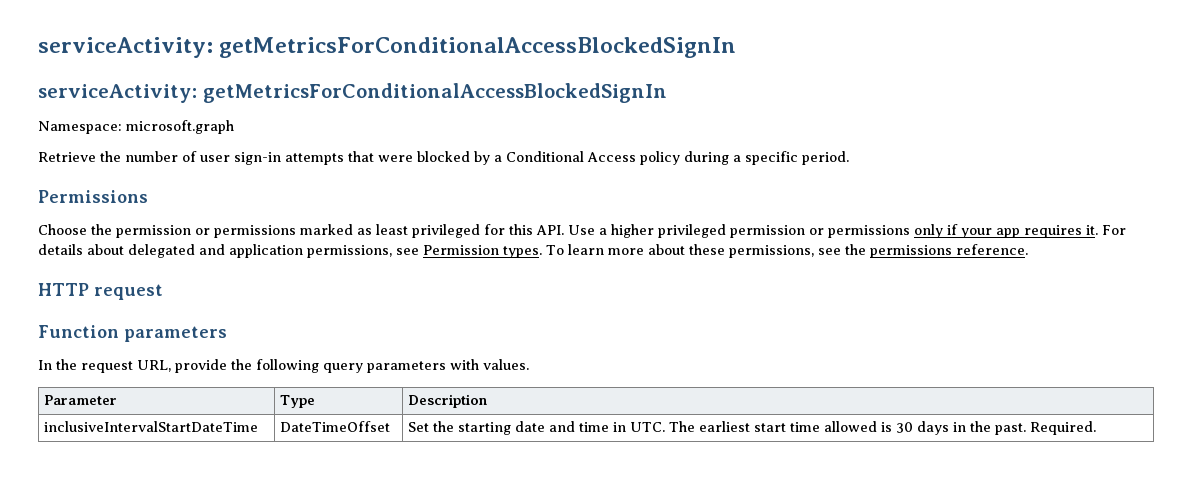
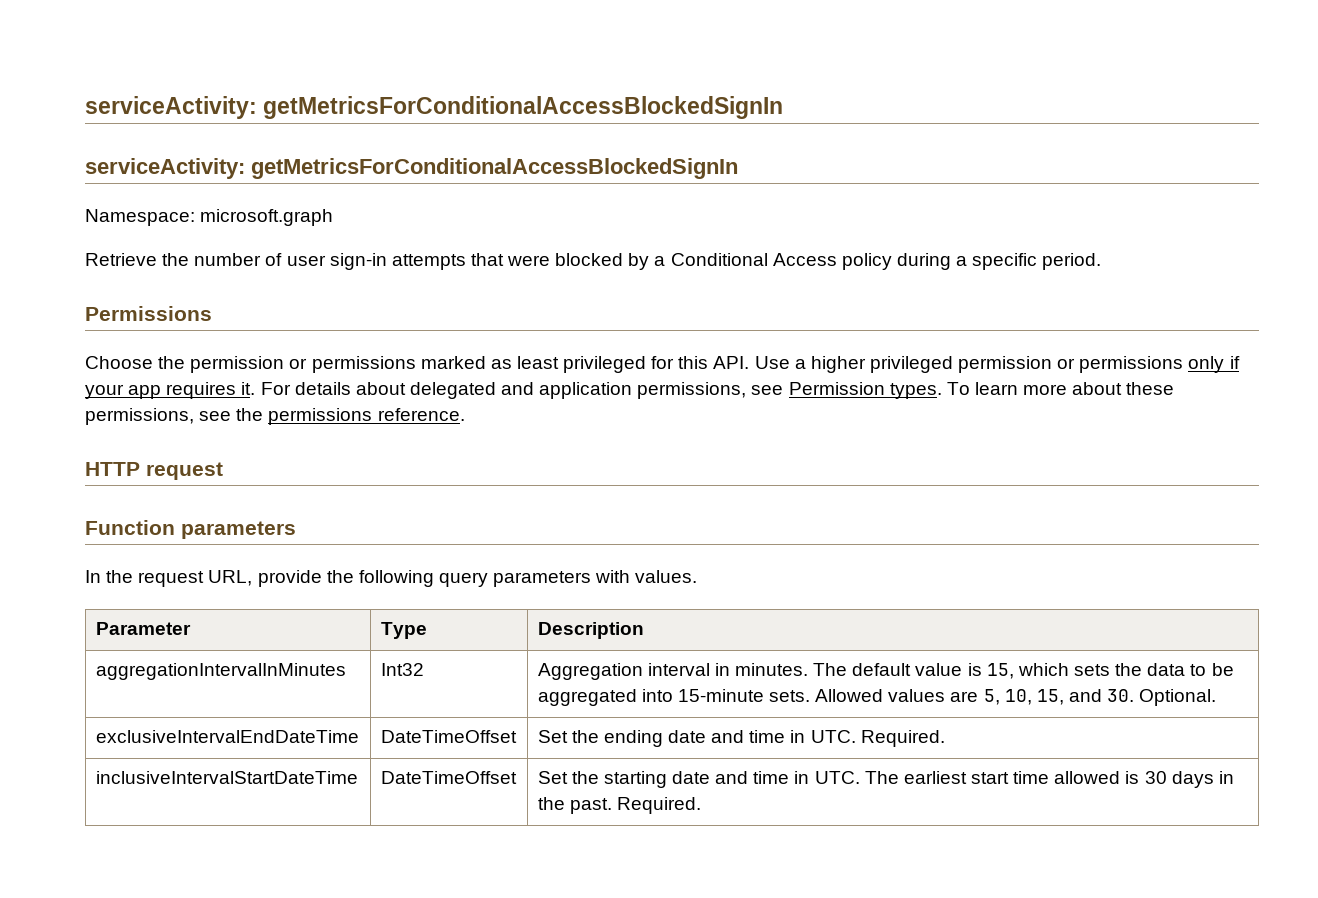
+ aggregationIntervalInMinutes | Int32 | Aggregation interval in minutes. The default value is 15, which sets the data to be aggregated into 15-minute sets. Allowed values are 5, 10, 15, and 30. Optional.
+ exclusiveIntervalEndDateTime | DateTimeOffset | Set the ending date and time in UTC. Required.

